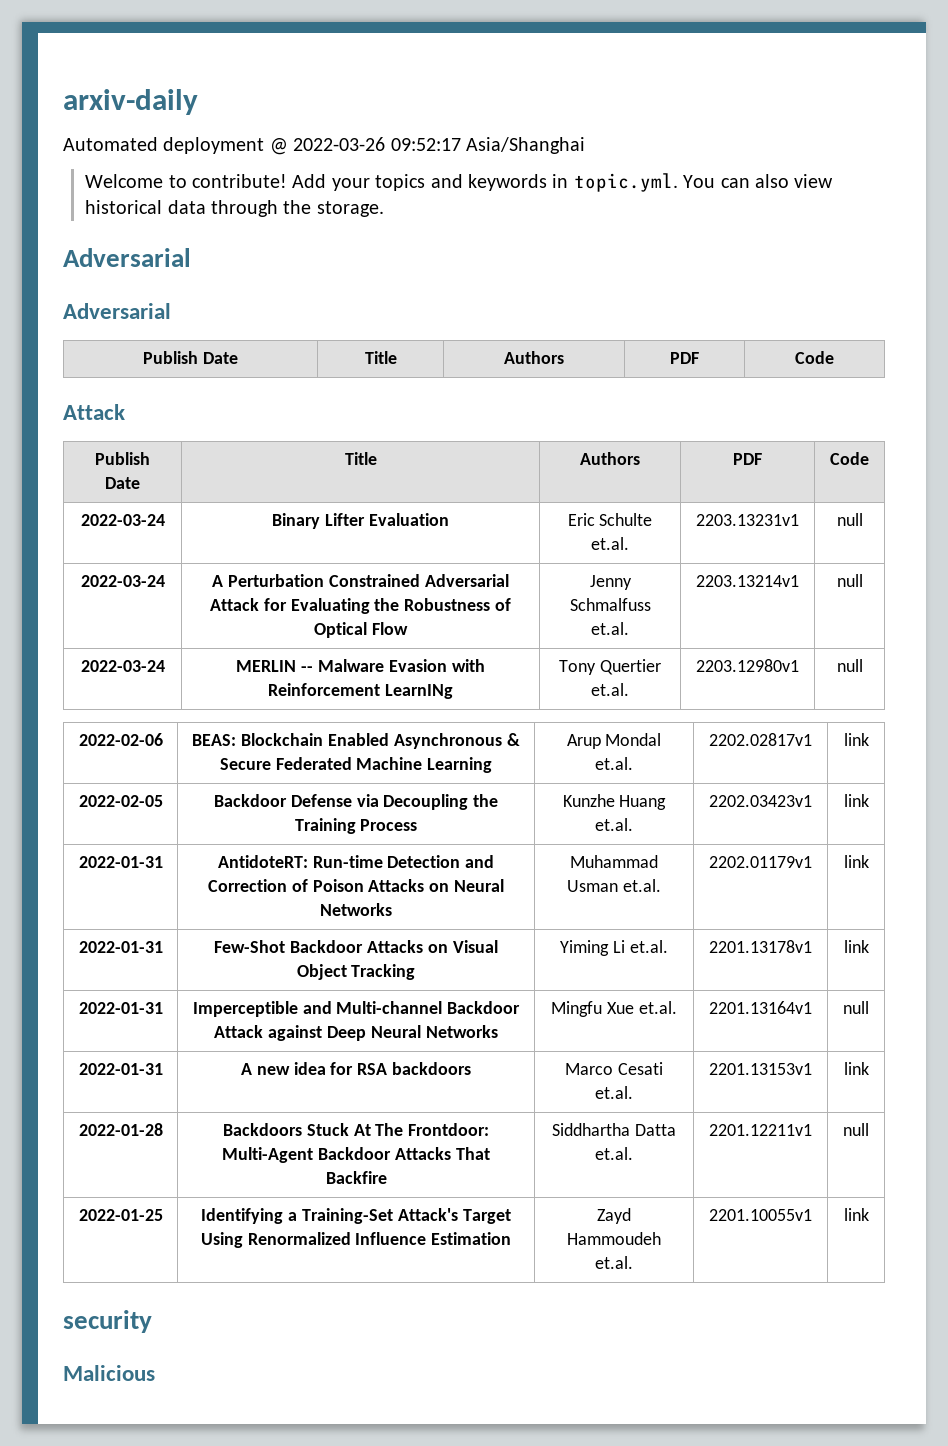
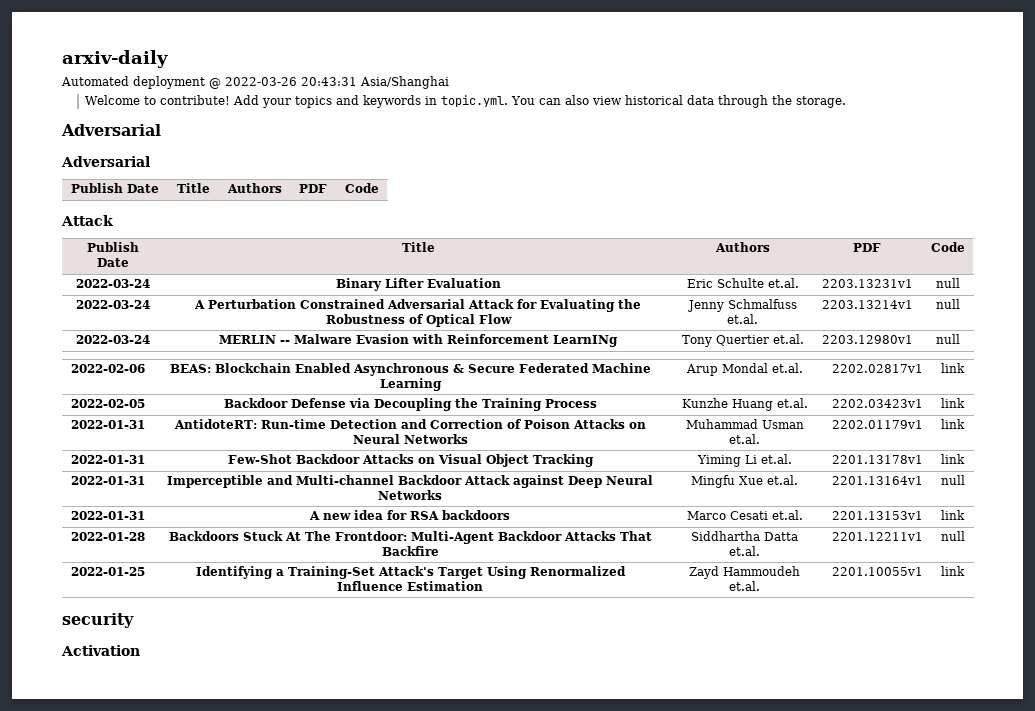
- Automated deployment @ 2022-03-26 09:52:17 Asia/Shanghai
+ Automated deployment @ 2022-03-26 20:43:31 Asia/Shanghai
- Malicious
+ Activation

